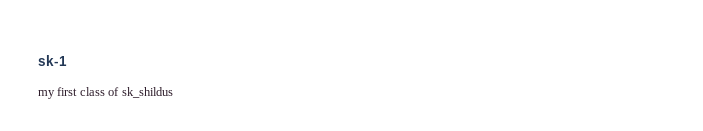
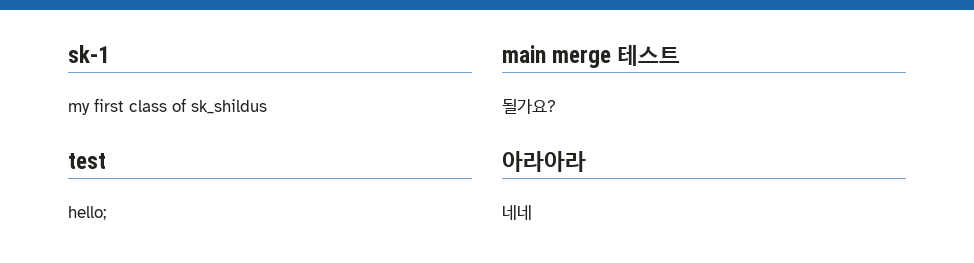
+ test
+ hello;
+ main merge 테스트
+ 될가요?
+ 아라아라
+ 네네

